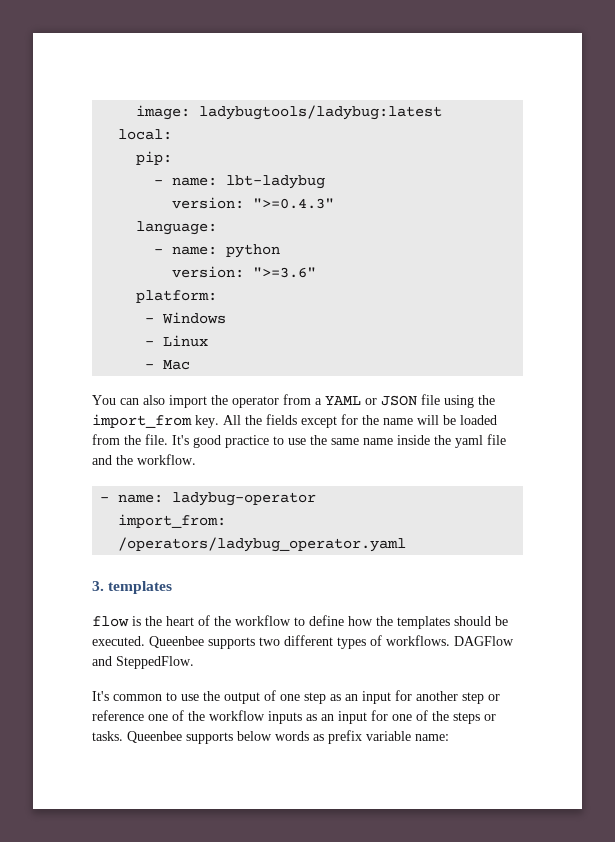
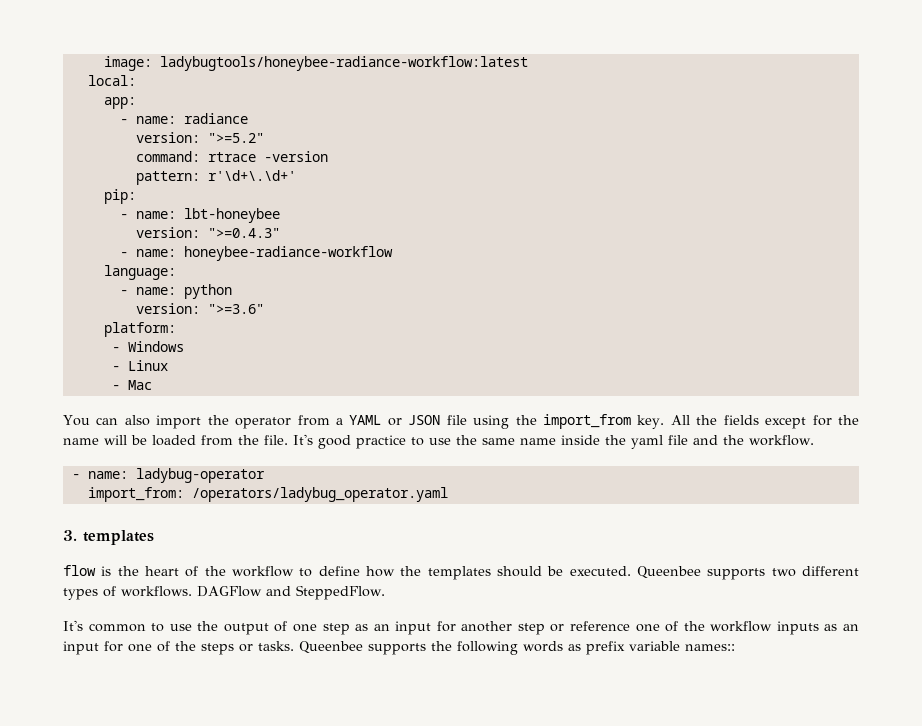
- image: ladybugtools/ladybug:latest
+ image: ladybugtools/honeybee-radiance-workflow:latest
+ app:
+ - name: radiance
+ version: ">=5.2"
+ command: rtrace -version
+ pattern: r'\d+\.\d+'
- - name: lbt-ladybug
+ - name: lbt-honeybee
+ - name: honeybee-radiance-workflow
- Queenbee supports below words as prefix variable name:
+ Queenbee supports the following words as prefix variable names::

